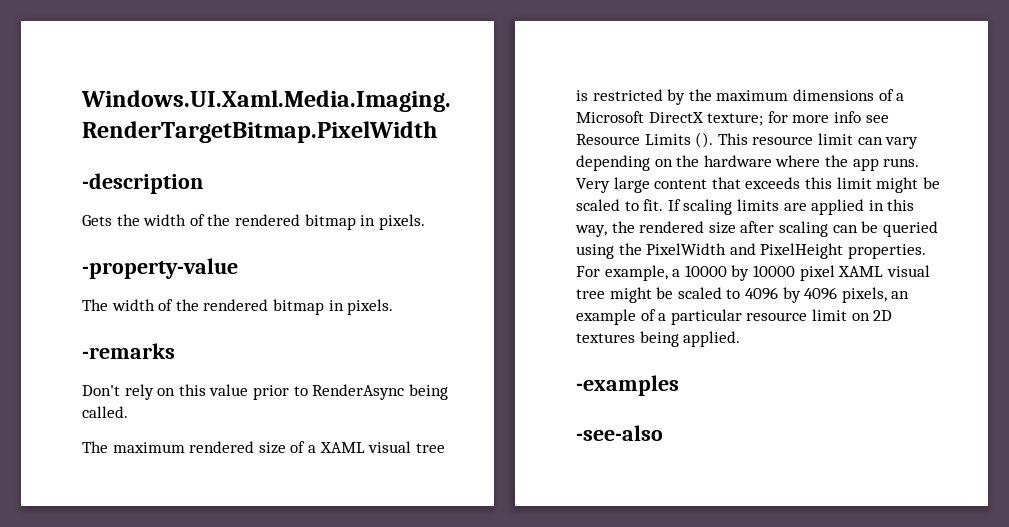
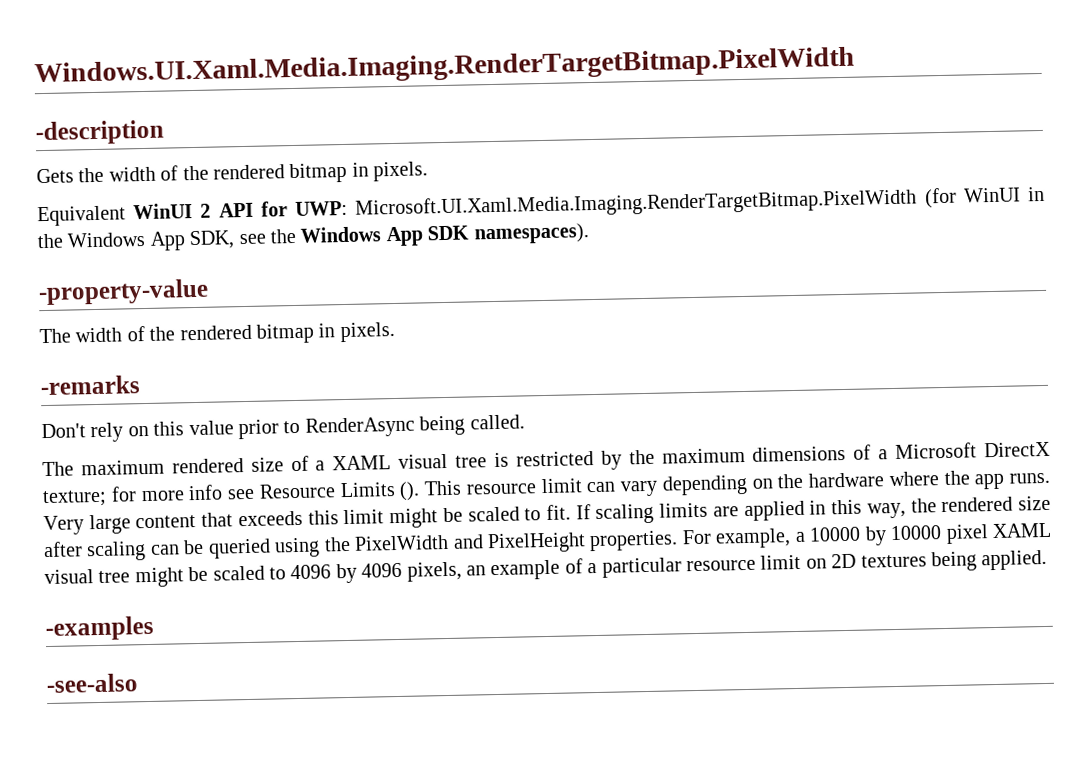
+ Equivalent WinUI 2 API for UWP: Microsoft.UI.Xaml.Media.Imaging.RenderTargetBitmap.PixelWidth (for WinUI in the Windows App SDK, see the Windows App SDK namespaces).

